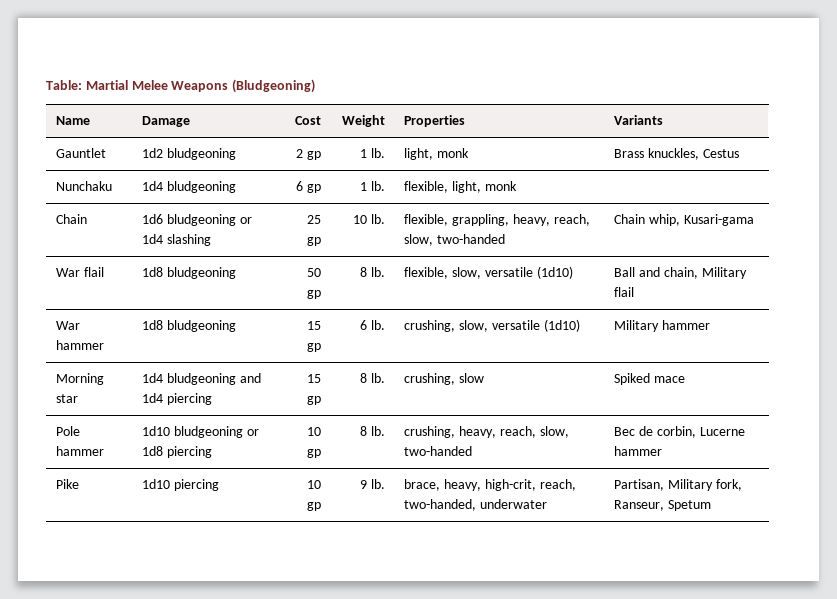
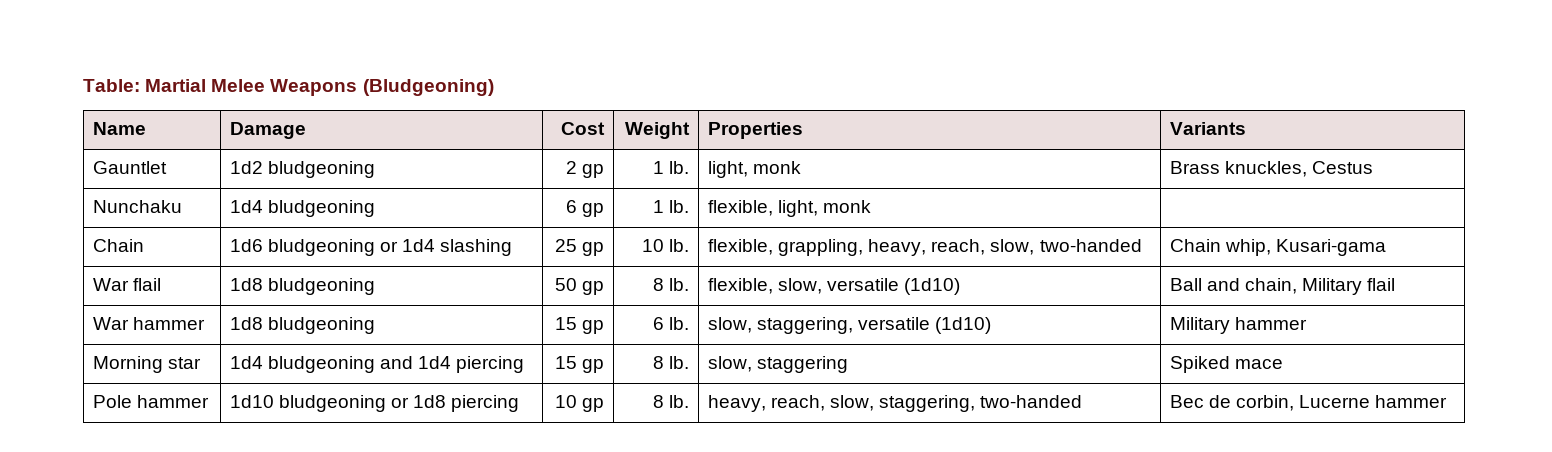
- War hammer | 1d8 bludgeoning | 15 gp | 6 lb. | crushing, slow, versatile (1d10) | Military hammer
+ War hammer | 1d8 bludgeoning | 15 gp | 6 lb. | slow, staggering, versatile (1d10) | Military hammer
- Morning star | 1d4 bludgeoning and 1d4 piercing | 15 gp | 8 lb. | crushing, slow | Spiked mace
+ Morning star | 1d4 bludgeoning and 1d4 piercing | 15 gp | 8 lb. | slow, staggering | Spiked mace
- Pole hammer | 1d10 bludgeoning or 1d8 piercing | 10 gp | 8 lb. | crushing, heavy, reach, slow, two-handed | Bec de corbin, Lucerne hammer
+ Pole hammer | 1d10 bludgeoning or 1d8 piercing | 10 gp | 8 lb. | heavy, reach, slow, staggering, two-handed | Bec de corbin, Lucerne hammer
- Pike | 1d10 piercing | 10 gp | 9 lb. | brace, heavy, high-crit, reach, two-handed, underwater | Partisan, Military fork, Ranseur, Spetum

